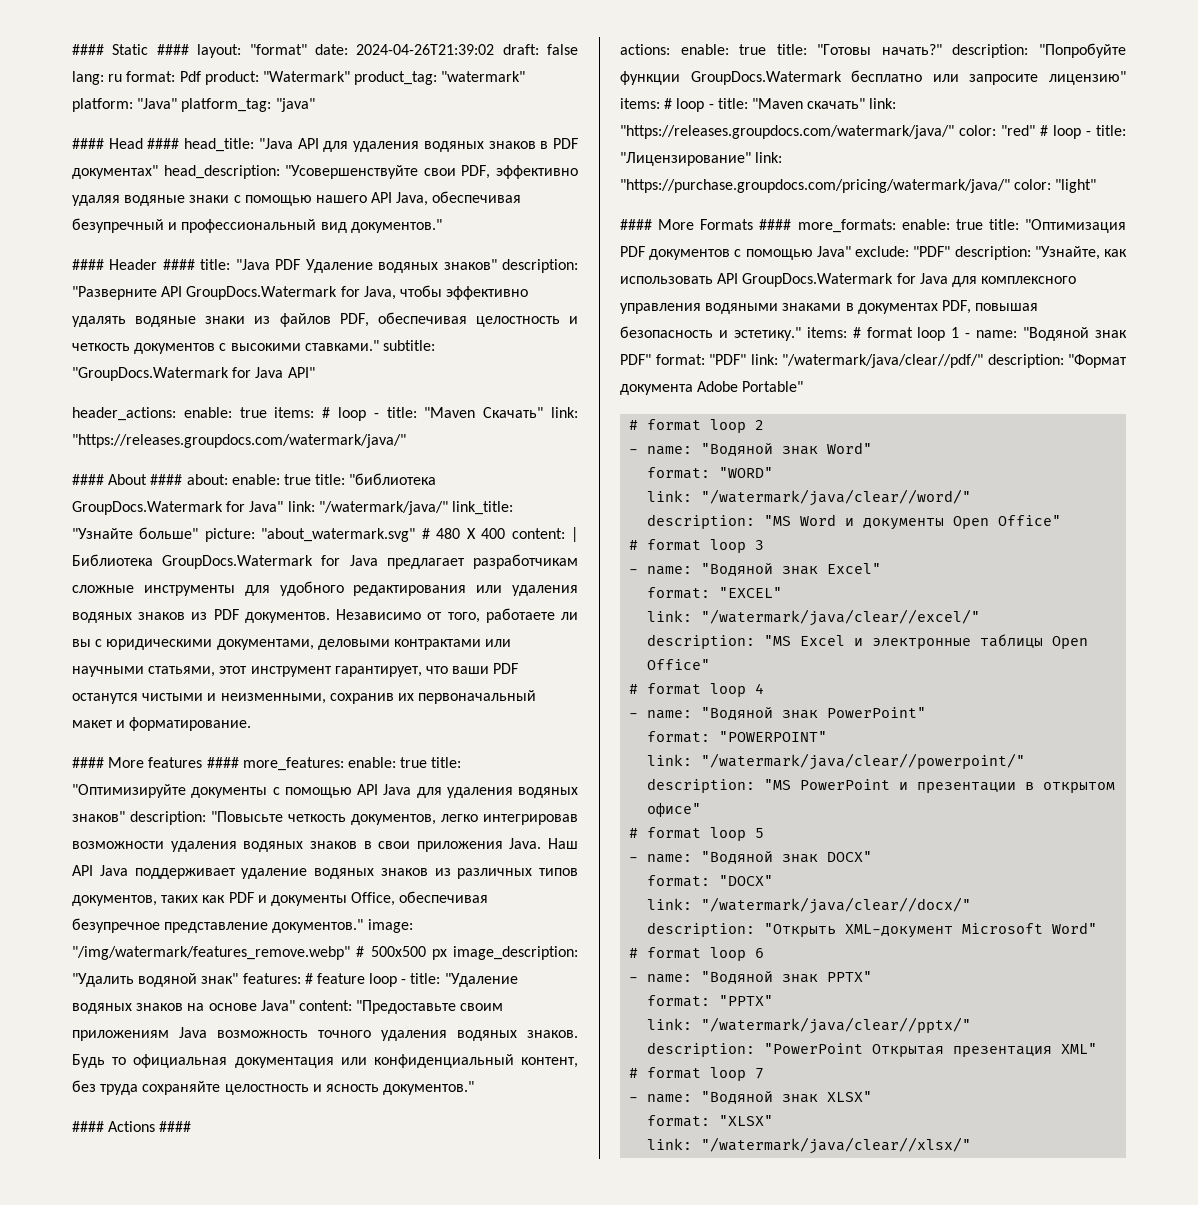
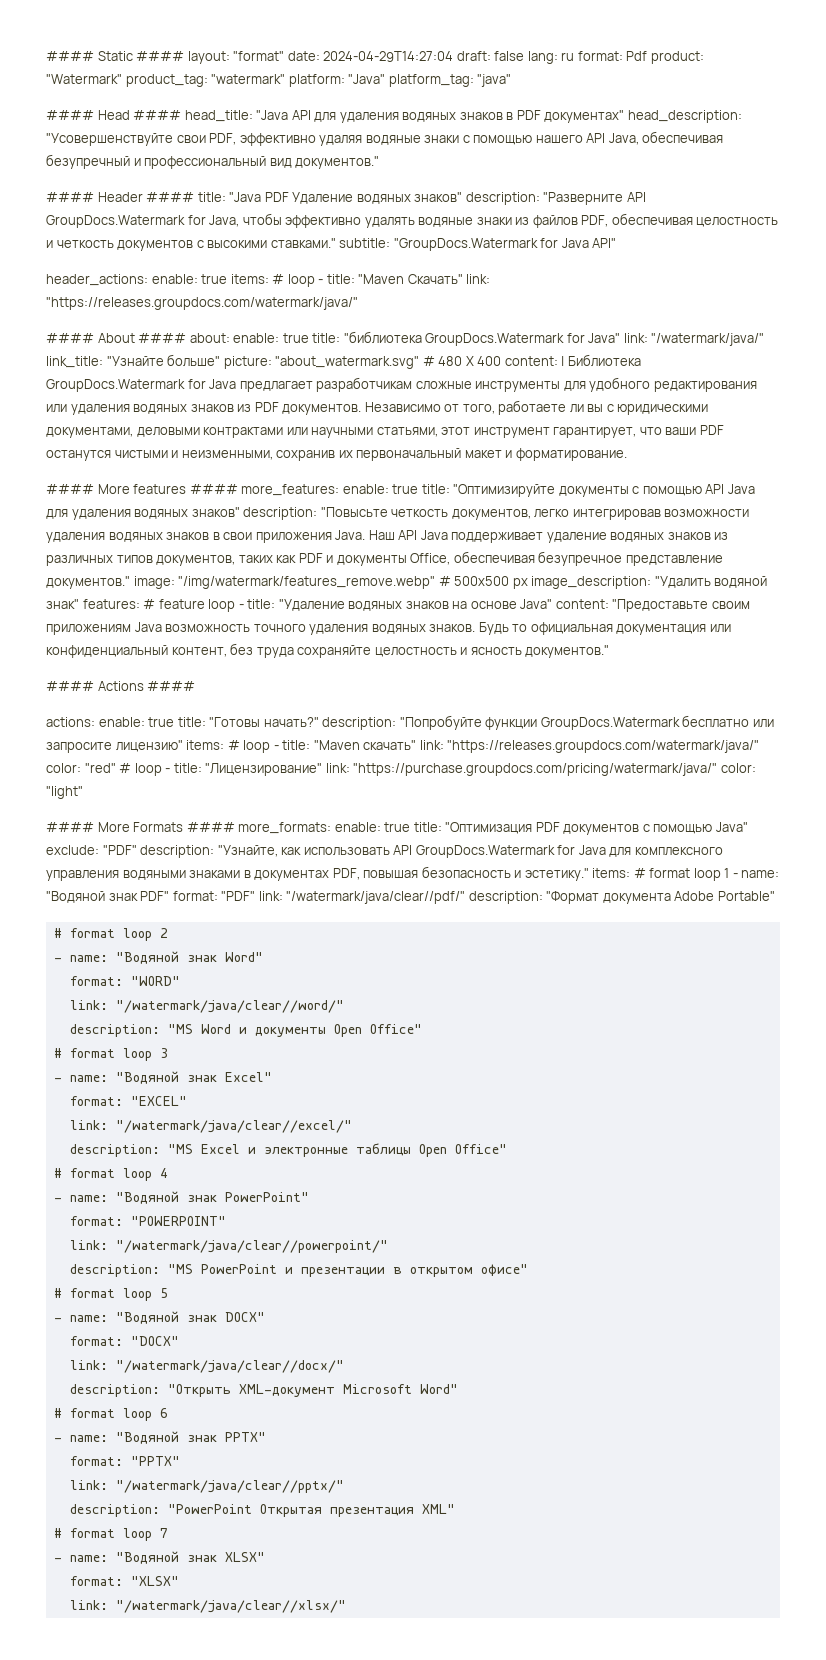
- #### Static #### layout: "format" date: 2024-04-26T21:39:02 draft: false lang: ru format: Pdf product: "Watermark" product_tag: "watermark" platform: "Java" platform_tag: "java"
+ #### Static #### layout: "format" date: 2024-04-29T14:27:04 draft: false lang: ru format: Pdf product: "Watermark" product_tag: "watermark" platform: "Java" platform_tag: "java"

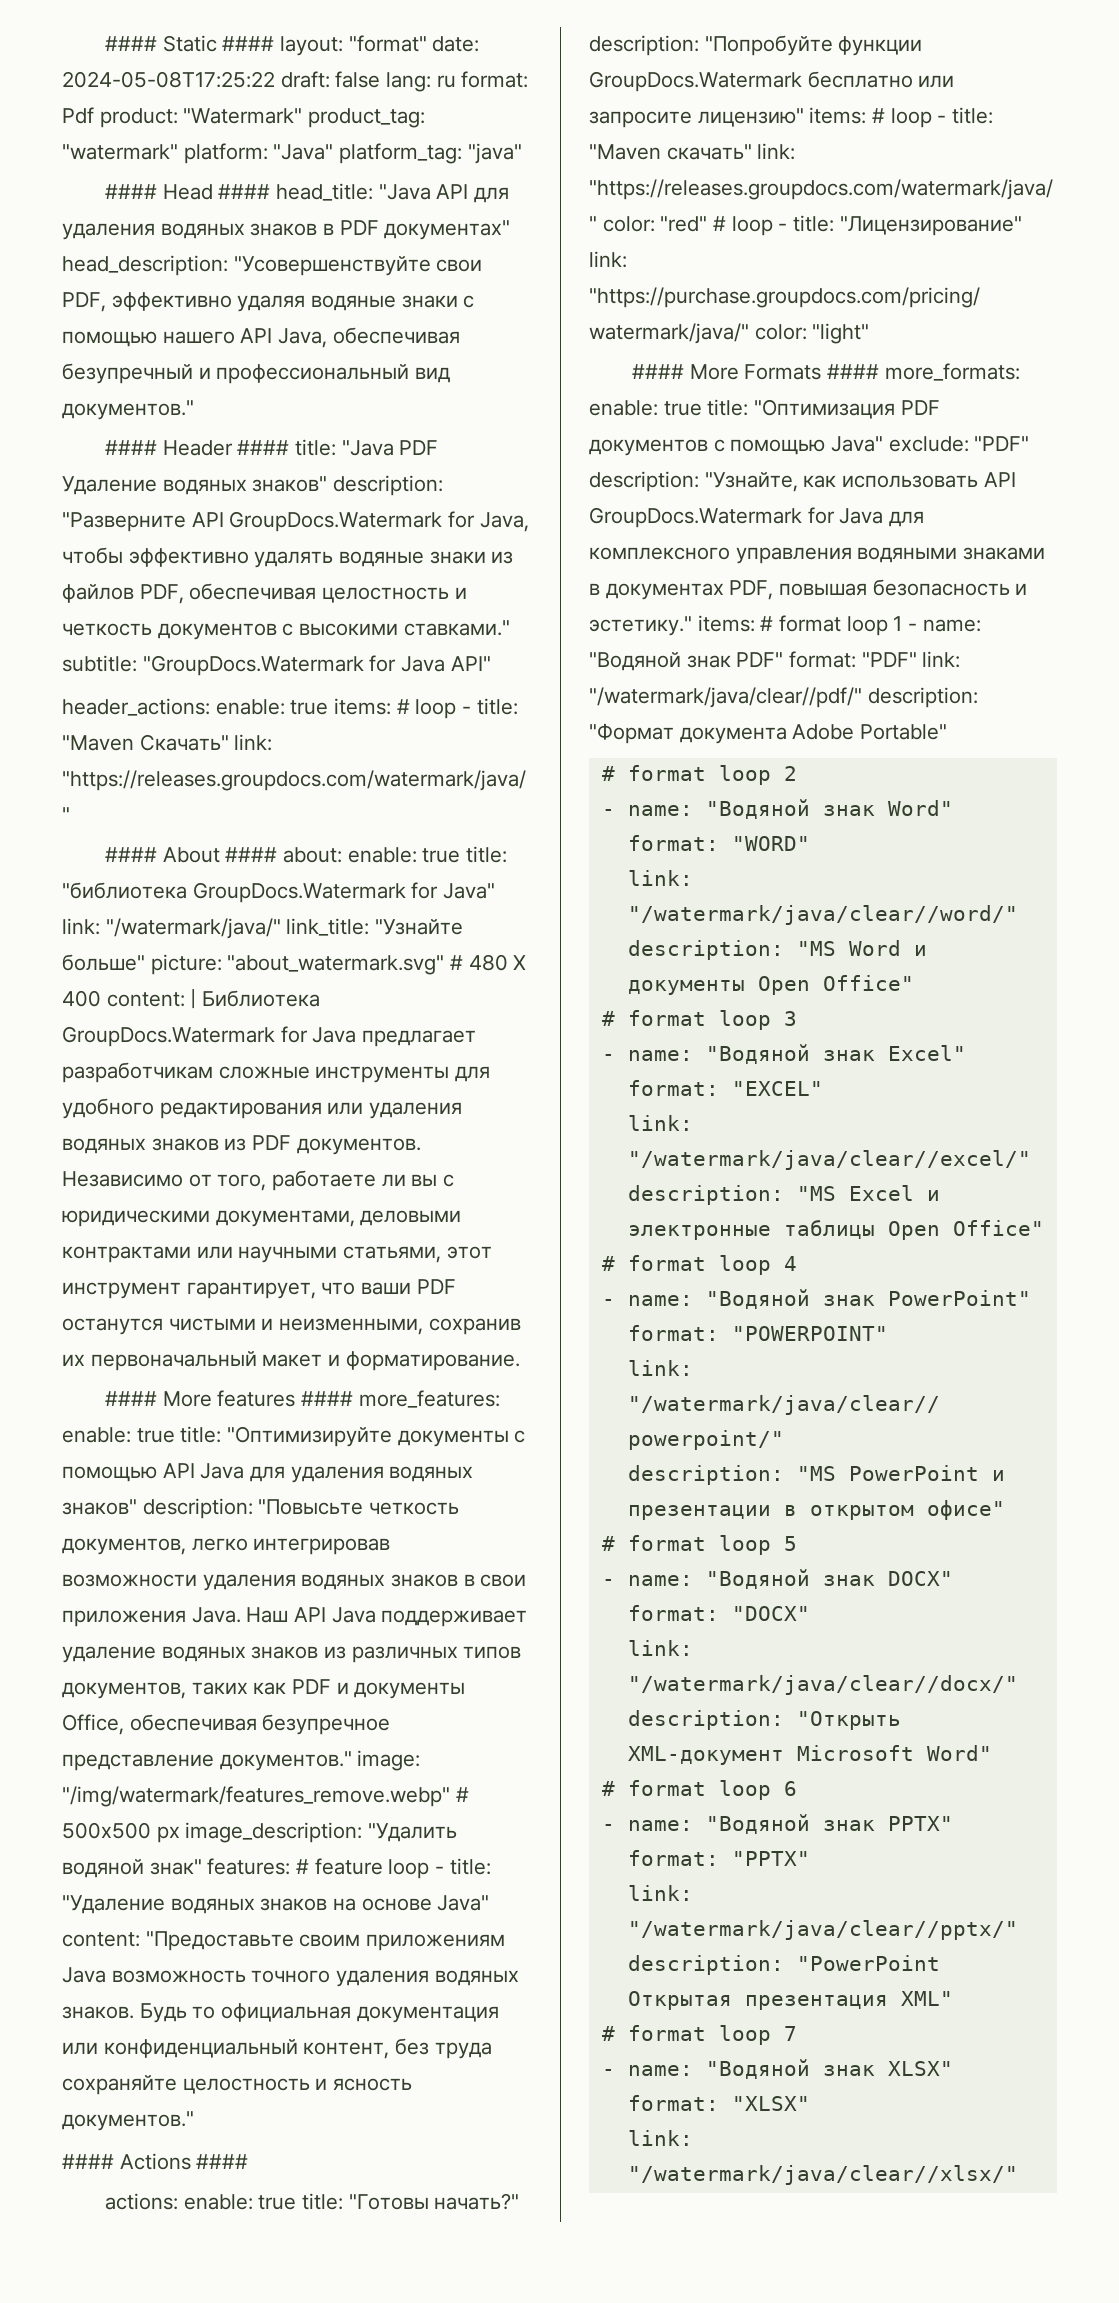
- #### Static #### layout: "format" date: 2024-04-29T14:27:04 draft: false lang: ru format: Pdf product: "Watermark" product_tag: "watermark" platform: "Java" platform_tag: "java"
+ #### Static #### layout: "format" date: 2024-05-08T17:25:22 draft: false lang: ru format: Pdf product: "Watermark" product_tag: "watermark" platform: "Java" platform_tag: "java"

